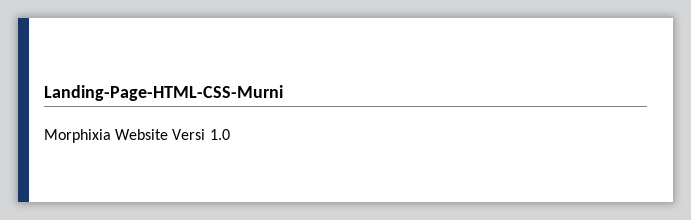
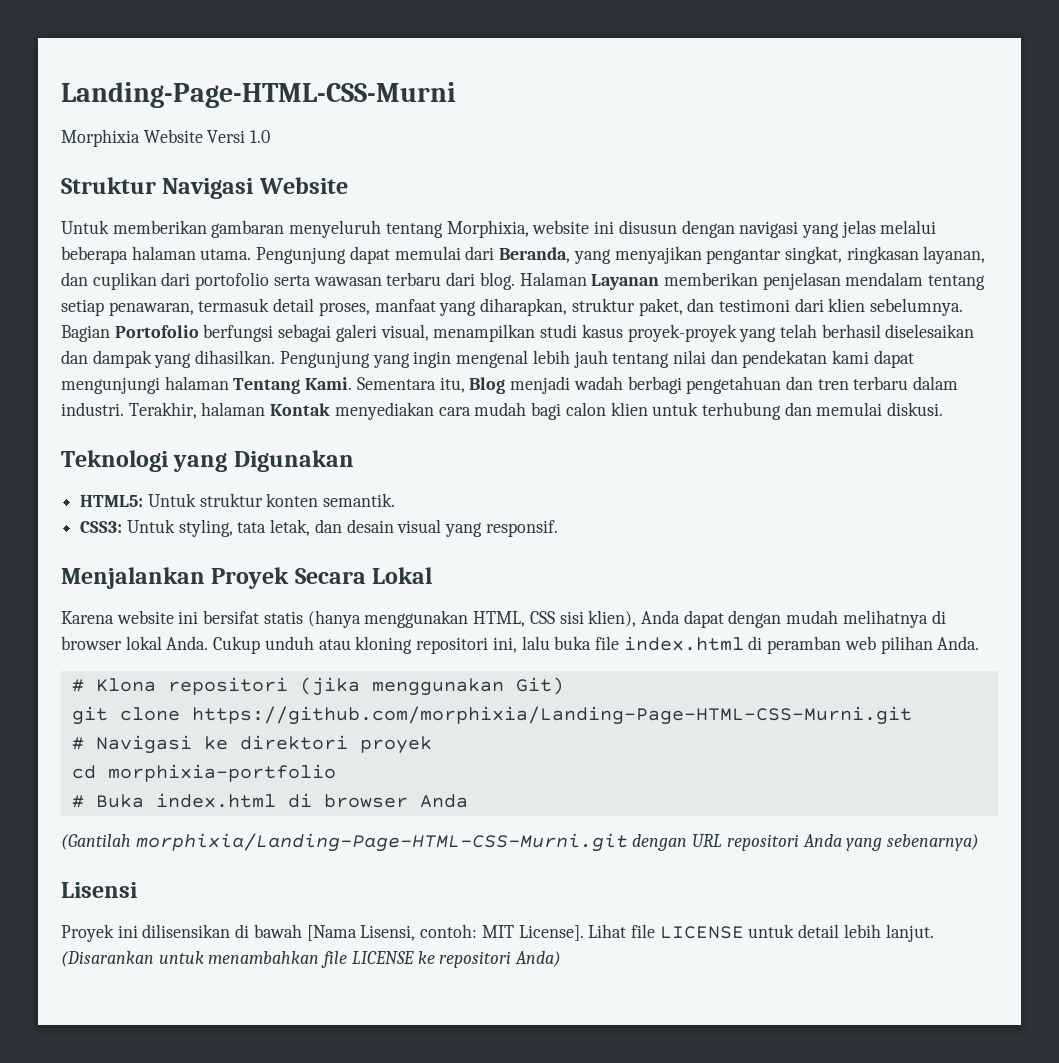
+ Struktur Navigasi Website
+ Untuk memberikan gambaran menyeluruh tentang Morphixia, website ini disusun dengan navigasi yang jelas melalui beberapa halaman utama. Pengunjung dapat memulai dari Beranda, yang menyajikan pengantar singkat, ringkasan layanan, dan cuplikan dari portofolio serta wawasan terbaru dari blog. Halaman Layanan memberikan penjelasan mendalam tentang setiap penawaran, termasuk detail proses, manfaat yang diharapkan, struktur paket, dan testimoni dari klien sebelumnya. Bagian Portofolio berfungsi sebagai galeri visual, menampilkan studi kasus proyek-proyek yang telah berhasil diselesaikan dan dampak yang dihasilkan. Pengunjung yang ingin mengenal lebih jauh tentang nilai dan pendekatan kami dapat mengunjungi halaman Tentang Kami. Sementara itu, Blog menjadi wadah berbagi pengetahuan dan tren terbaru dalam industri. Terakhir, halaman Kontak menyediakan cara mudah bagi calon klien untuk terhubung dan memulai diskusi.
+ Teknologi yang Digunakan
+ HTML5: Untuk struktur konten semantik.
+ CSS3: Untuk styling, tata letak, dan desain visual yang responsif.
+ Menjalankan Proyek Secara Lokal
+ Karena website ini bersifat statis (hanya menggunakan HTML, CSS sisi klien), Anda dapat dengan mudah melihatnya di browser lokal Anda. Cukup unduh atau kloning repositori ini, lalu buka file index.html di peramban web pilihan Anda.
+ # Klona repositori (jika menggunakan Git)
+ git clone https://github.com/morphixia/Landing-Page-HTML-CSS-Murni.git
+ # Navigasi ke direktori proyek
+ cd morphixia-portfolio
+ # Buka index.html di browser Anda
+ (Gantilah morphixia/Landing-Page-HTML-CSS-Murni.git dengan URL repositori Anda yang sebenarnya)
+ Lisensi
+ Proyek ini dilisensikan di bawah [Nama Lisensi, contoh: MIT License]. Lihat file LICENSE untuk detail lebih lanjut. (Disarankan untuk menambahkan file LICENSE ke repositori Anda)

